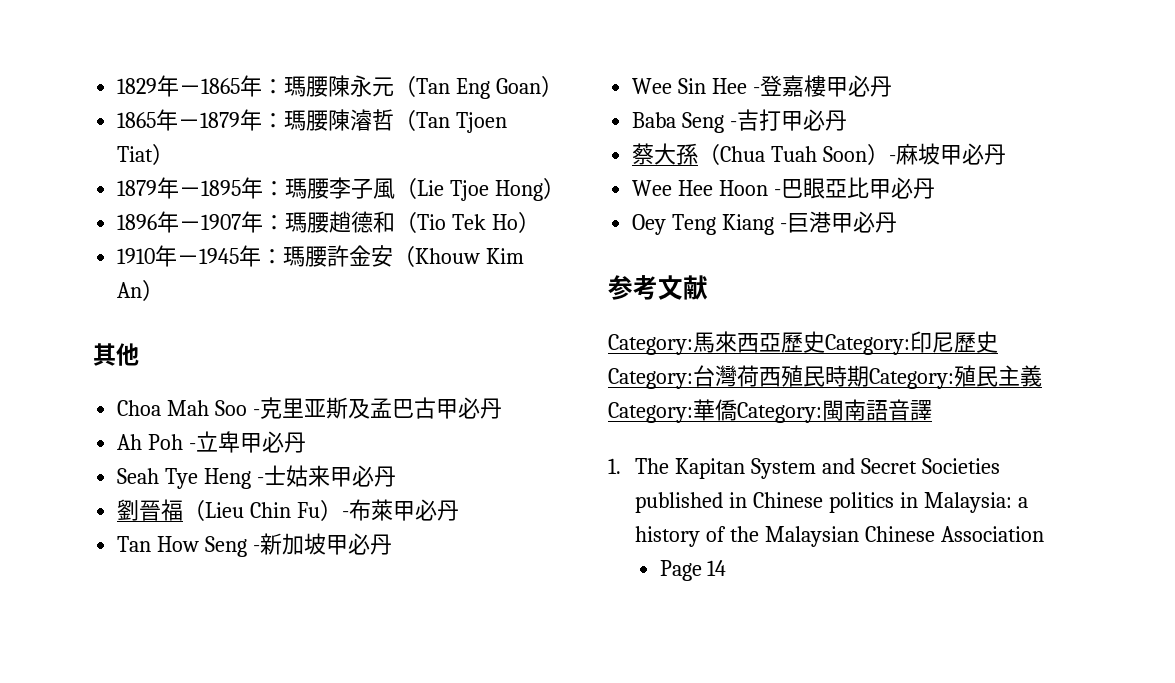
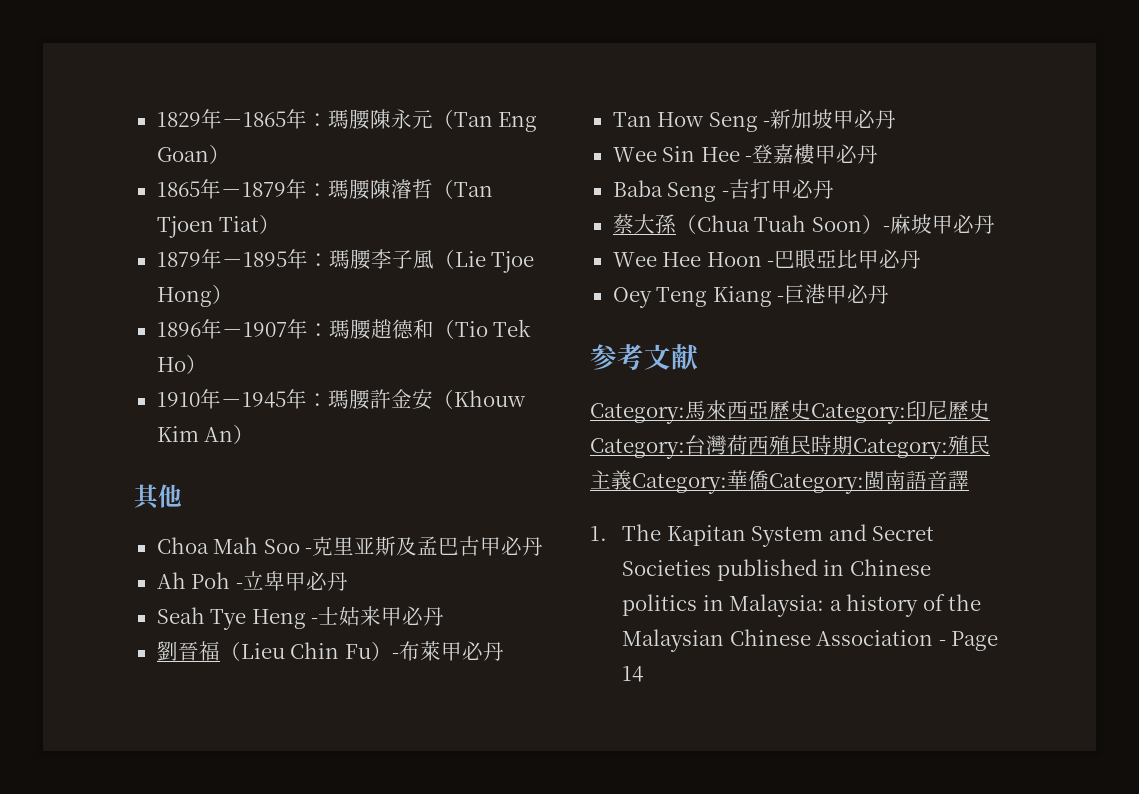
- 1. The Kapitan System and Secret Societies published in Chinese politics in Malaysia: a history of the Malaysian Chinese Association
- Page 14
+ 1. The Kapitan System and Secret Societies published in Chinese politics in Malaysia: a history of the Malaysian Chinese Association - Page 14

